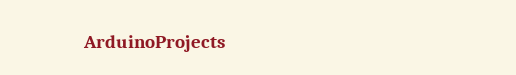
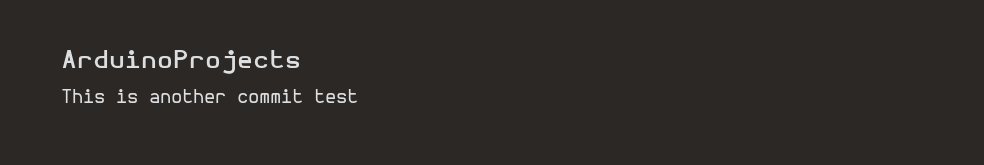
+ This is another commit test

